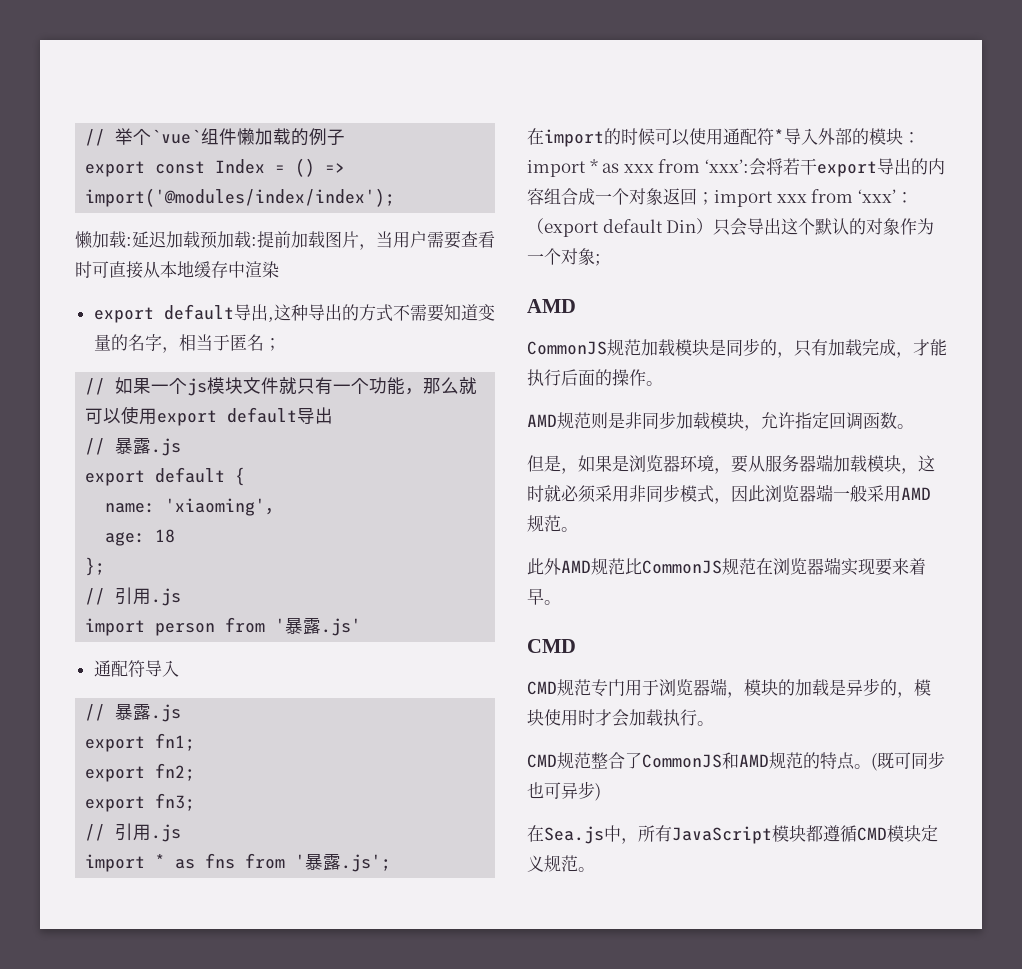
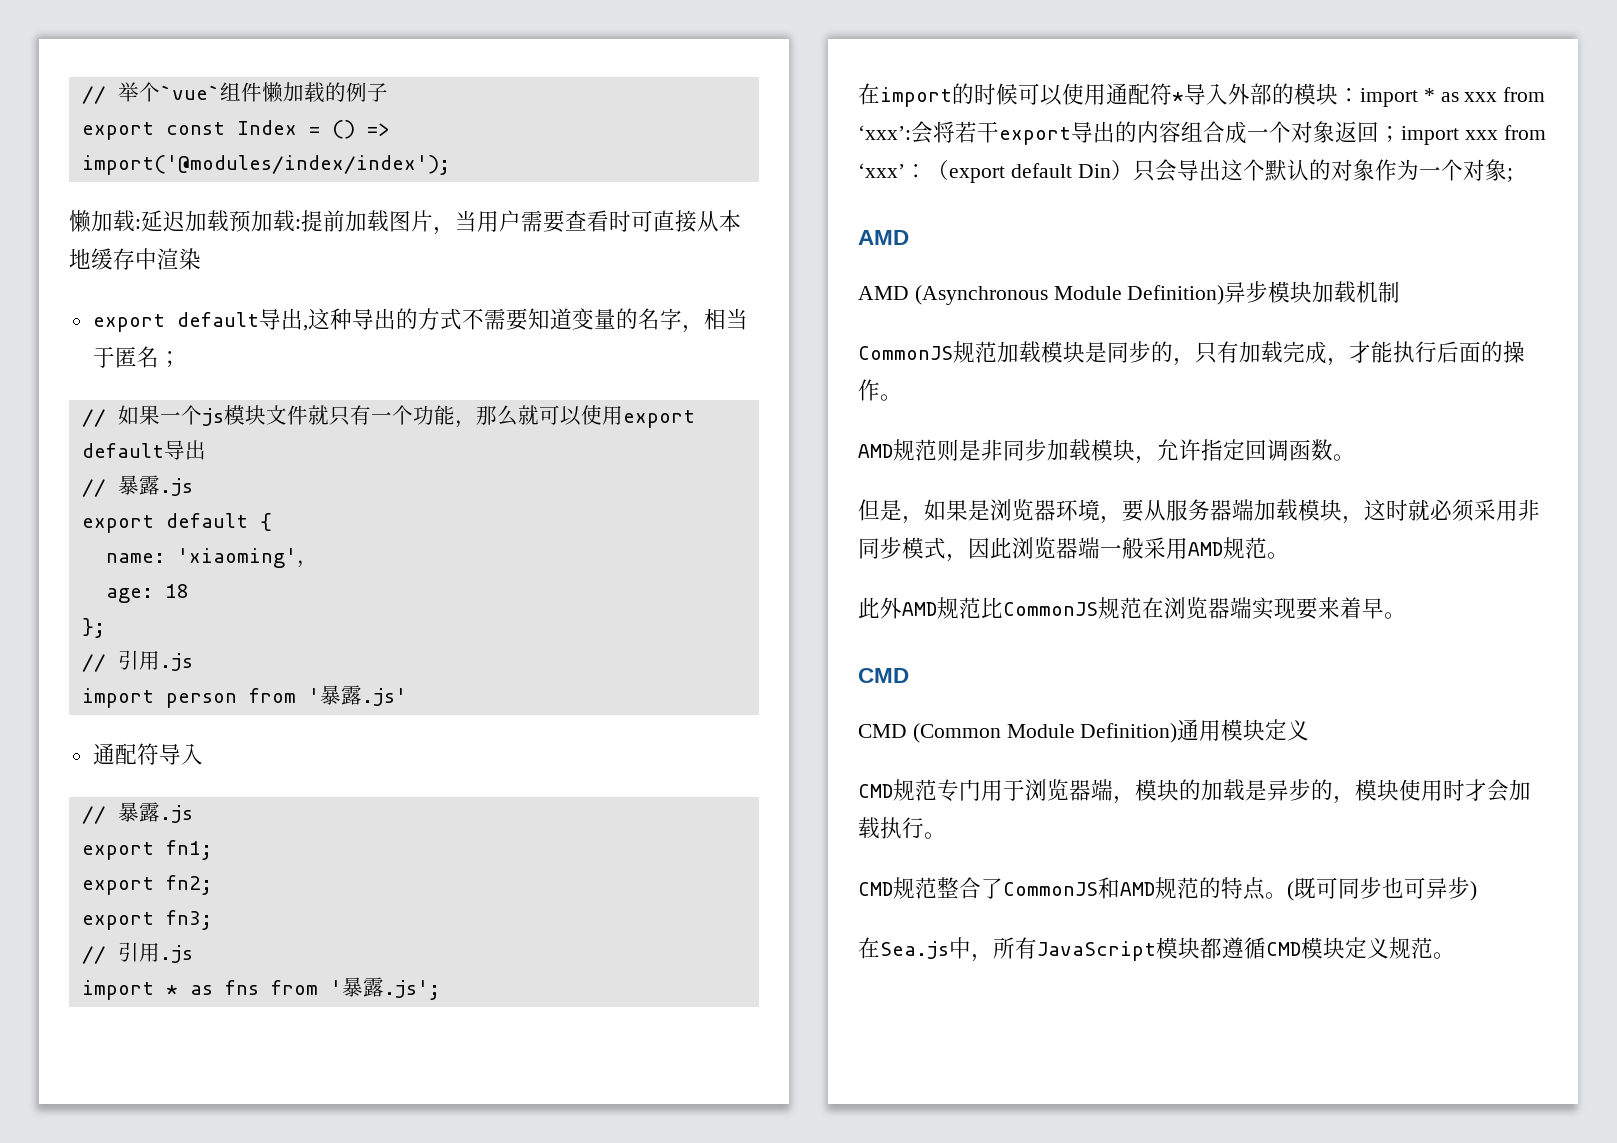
+ AMD (Asynchronous Module Definition)异步模块加载机制
+ CMD (Common Module Definition)通用模块定义

